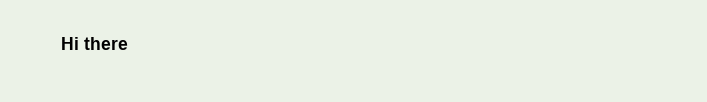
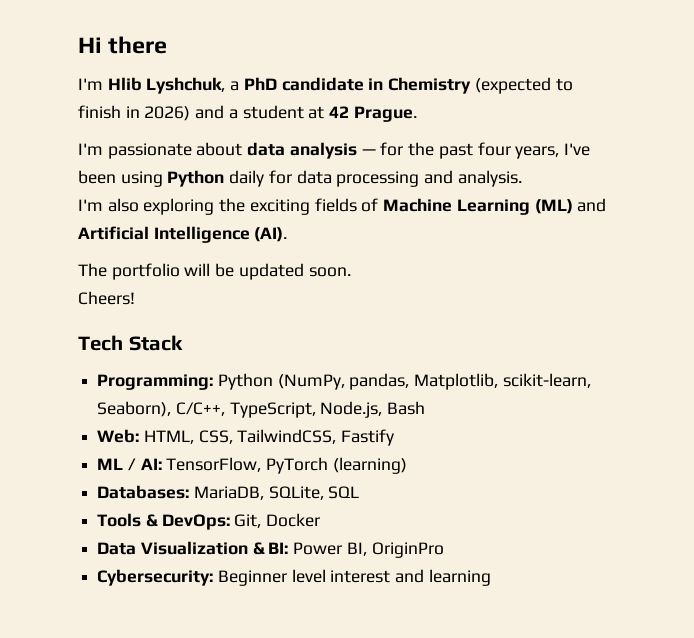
+ I'm Hlib Lyshchuk, a PhD candidate in Chemistry (expected to finish in 2026) and a student at 42 Prague.
+ I'm passionate about data analysis — for the past four years, I've been using Python daily for data processing and analysis.
+ I'm also exploring the exciting fields of Machine Learning (ML) and Artificial Intelligence (AI).
+ The portfolio will be updated soon.
+ Cheers!
+ Tech Stack
+ Programming: Python (NumPy, pandas, Matplotlib, scikit-learn, Seaborn), C/C++, TypeScript, Node.js, Bash
+ Web: HTML, CSS, TailwindCSS, Fastify
+ ML / AI: TensorFlow, PyTorch (learning)
+ Databases: MariaDB, SQLite, SQL
+ Tools & DevOps: Git, Docker
+ Data Visualization & BI: Power BI, OriginPro
+ Cybersecurity: Beginner level interest and learning

